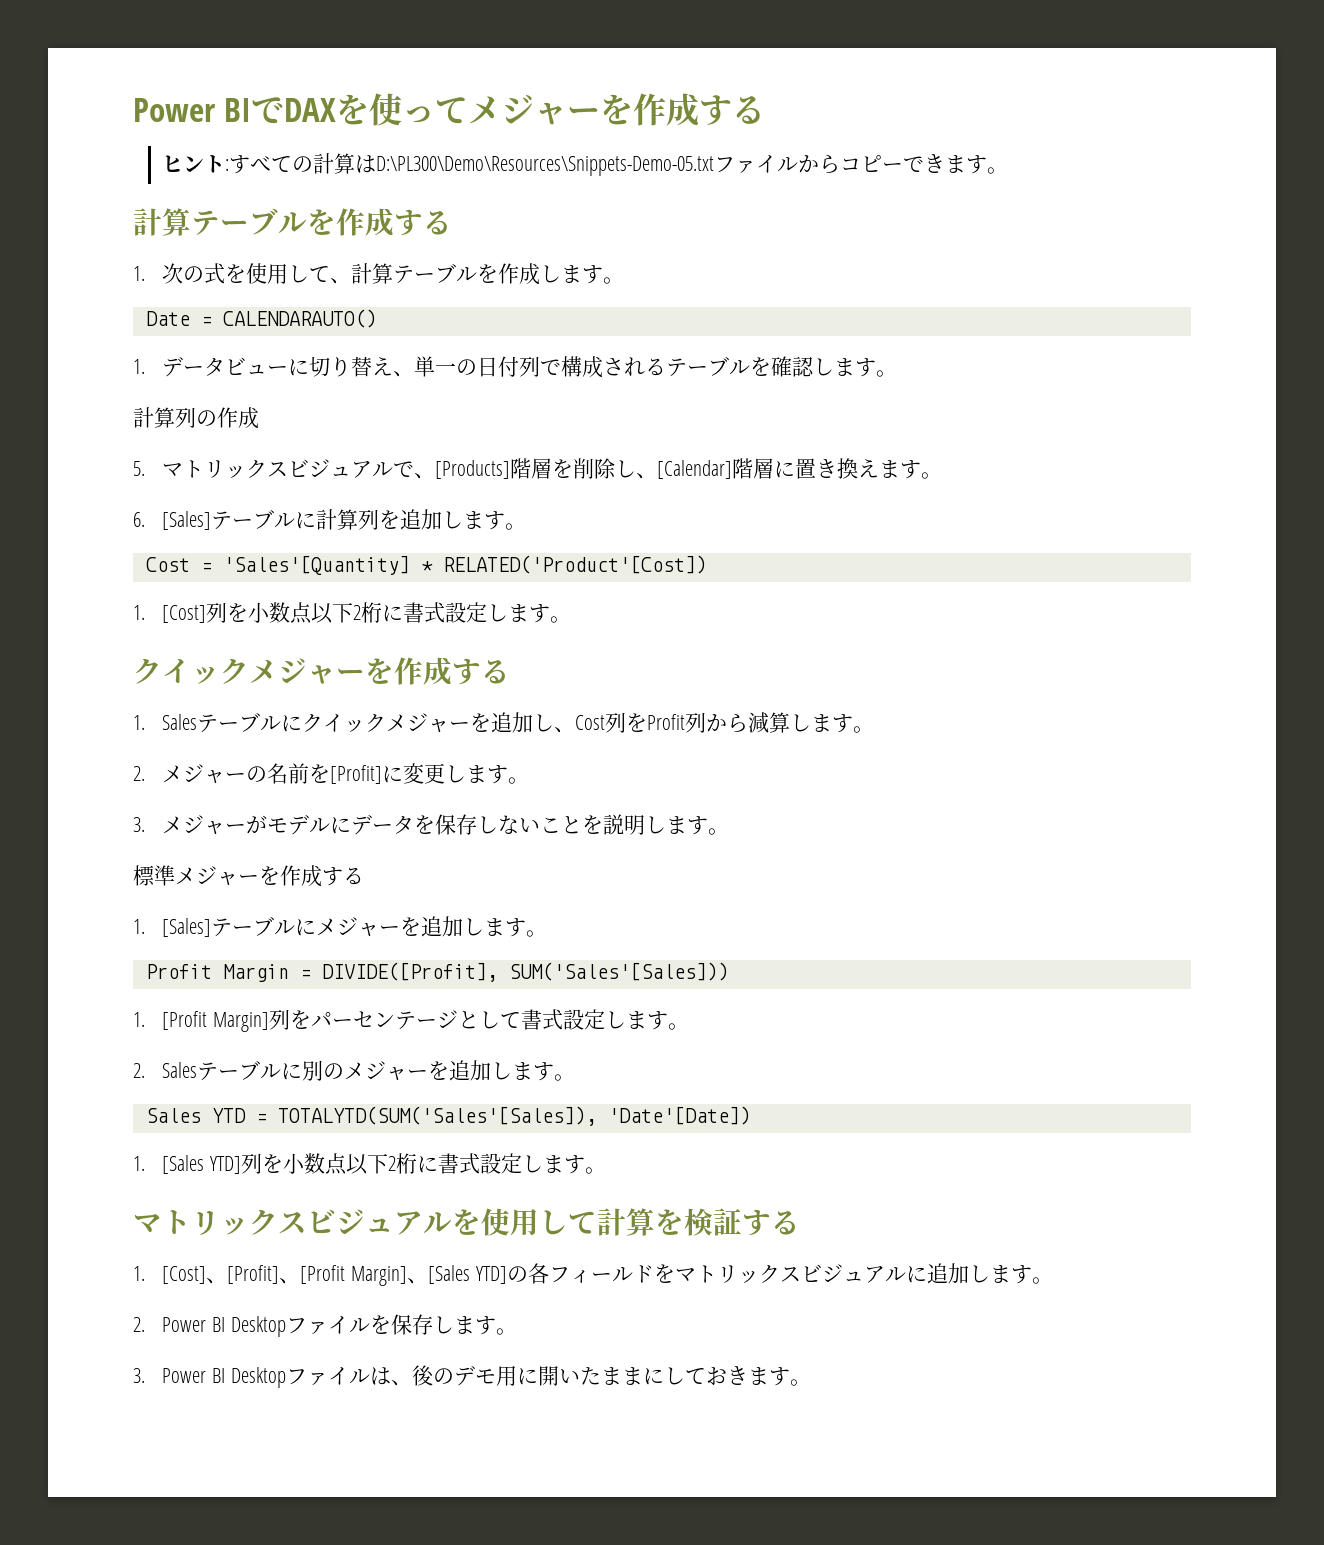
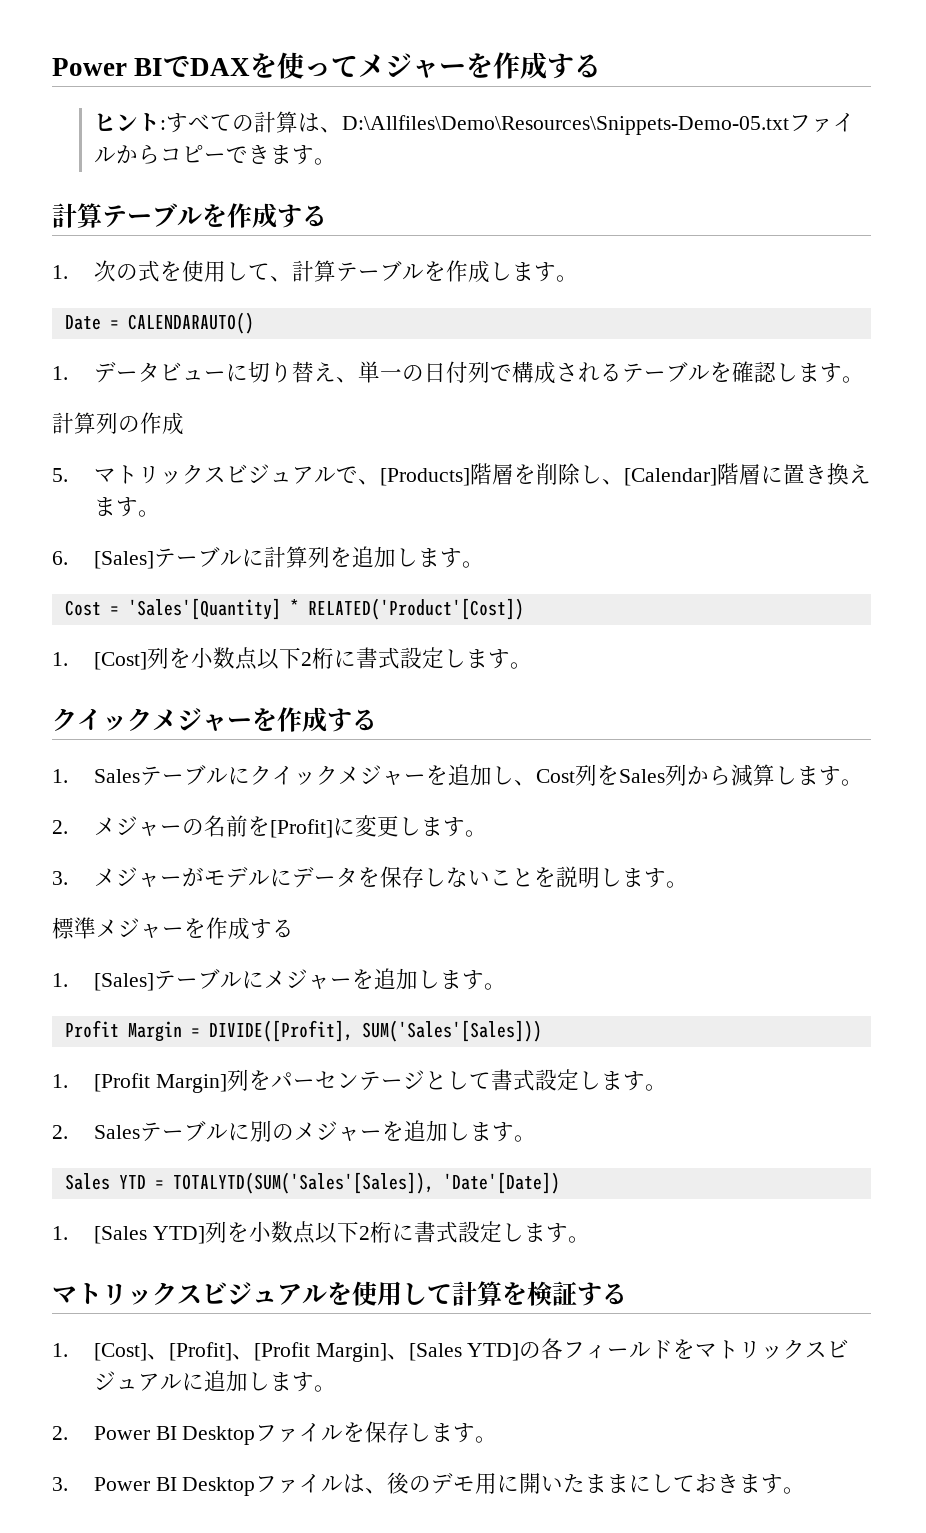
- ヒント:すべての計算はD:\PL300\Demo\Resources\Snippets-Demo-05.txtファイルからコピーできます。
+ ヒント:すべての計算は、D:\Allfiles\Demo\Resources\Snippets-Demo-05.txtファイルからコピーできます。
- 1. Salesテーブルにクイックメジャーを追加し、Cost列をProfit列から減算します。
+ 1. Salesテーブルにクイックメジャーを追加し、Cost列をSales列から減算します。

